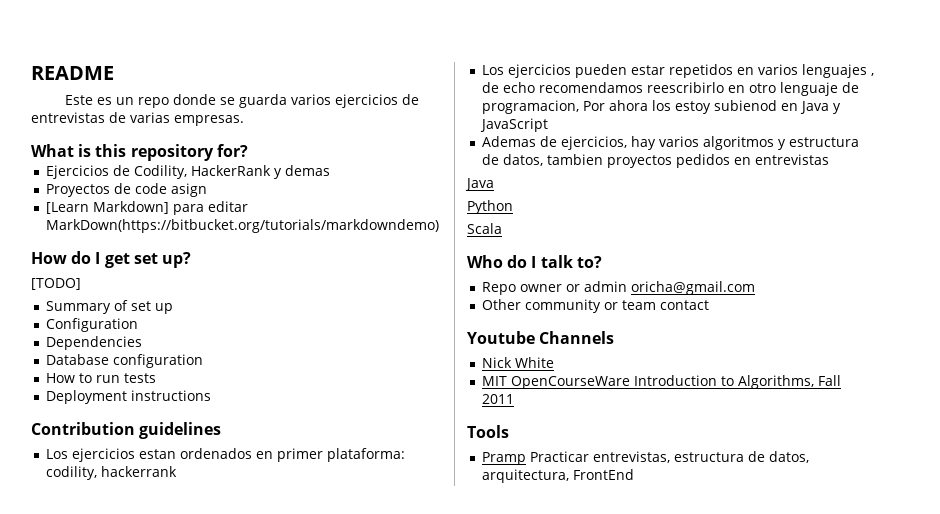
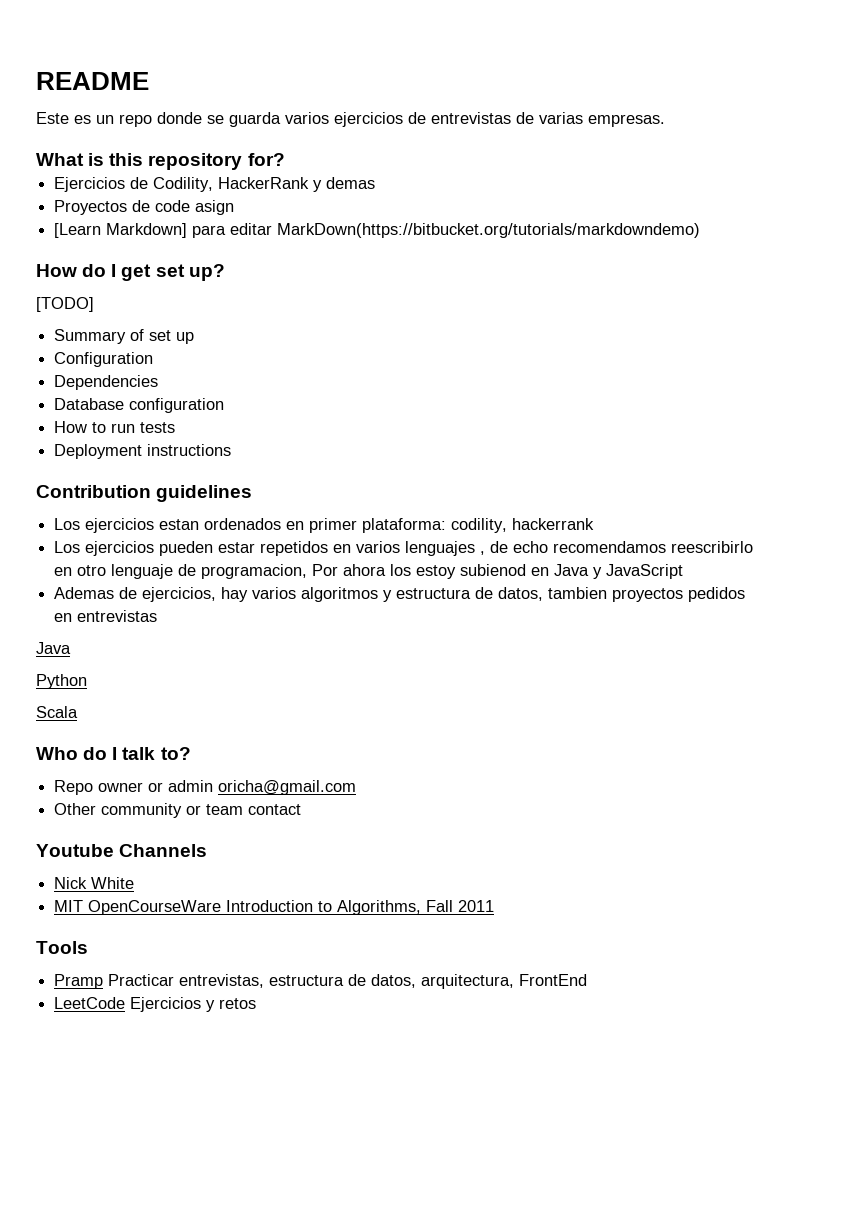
+ LeetCode Ejercicios y retos

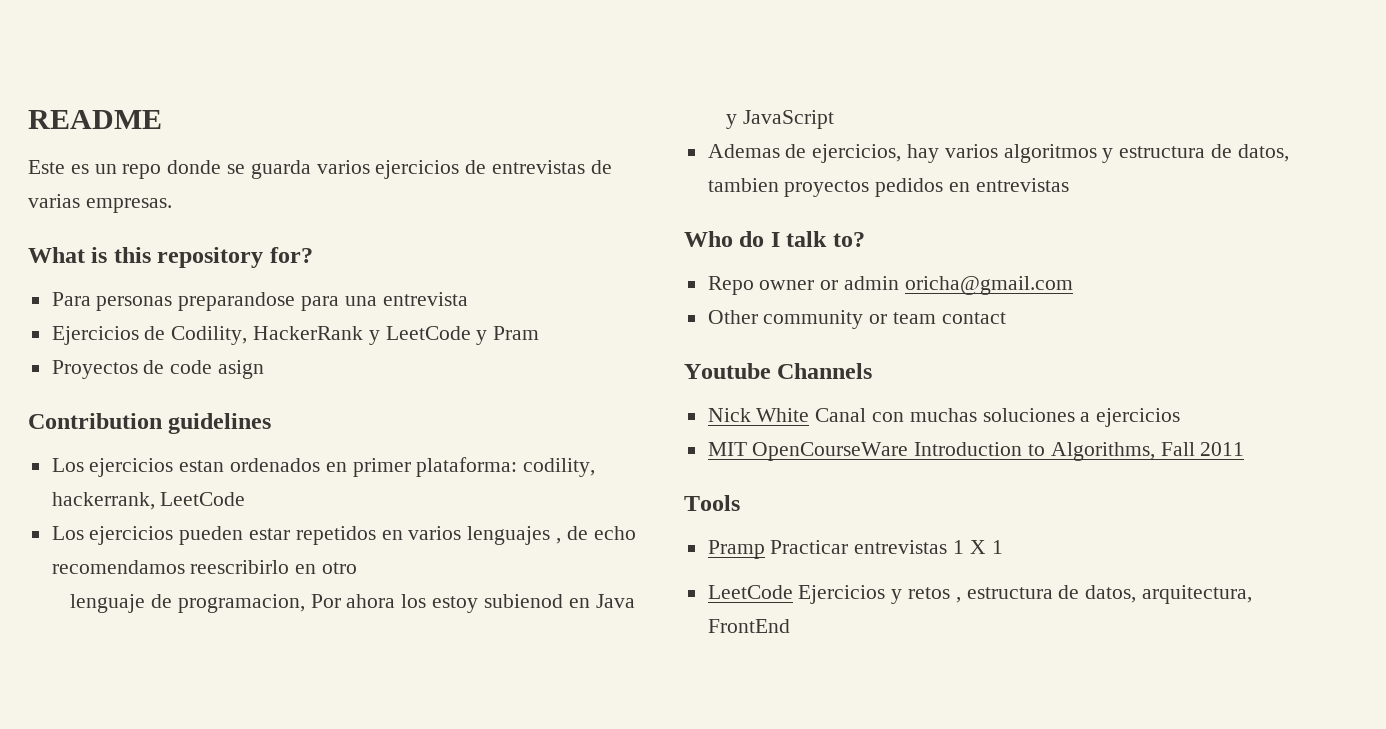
+ Para personas preparandose para una entrevista
- Ejercicios de Codility, HackerRank y demas
+ Ejercicios de Codility, HackerRank y LeetCode y Pram
- [Learn Markdown] para editar MarkDown(https://bitbucket.org/tutorials/markdowndemo)
- How do I get set up?
- [TODO]
- Summary of set up
- Configuration
- Dependencies
- Database configuration
- How to run tests
- Deployment instructions
- Los ejercicios estan ordenados en primer plataforma: codility, hackerrank
+ Los ejercicios estan ordenados en primer plataforma: codility, hackerrank, LeetCode
- Los ejercicios pueden estar repetidos en varios lenguajes , de echo recomendamos reescribirlo en otro lenguaje de programacion, Por ahora los estoy subienod en Java y JavaScript
+ Los ejercicios pueden estar repetidos en varios lenguajes , de echo recomendamos reescribirlo en otro
+ lenguaje de programacion, Por ahora los estoy subienod en Java y JavaScript
  Ademas de ejercicios, hay varios algoritmos y estructura de datos, tambien proyectos pedidos en entrevistas
- Java
- Python
- Scala
- Nick White
+ Nick White Canal con muchas soluciones a ejercicios
- Pramp Practicar entrevistas, estructura de datos, arquitectura, FrontEnd
+ Pramp Practicar entrevistas 1 X 1
+ LeetCode Ejercicios y retos , estructura de datos, arquitectura, FrontEnd
- LeetCode Ejercicios y retos

